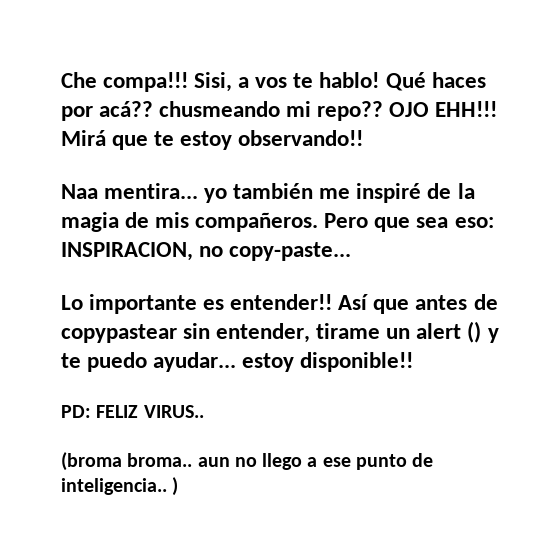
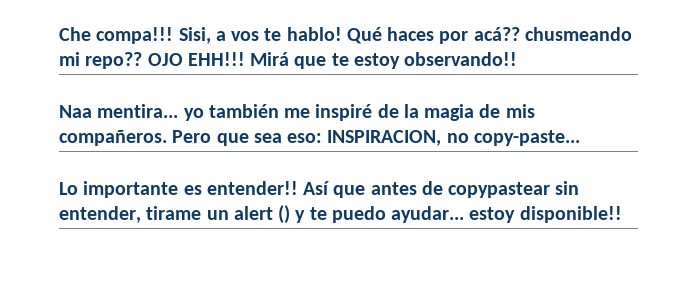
- PD: FELIZ VIRUS..
- (broma broma.. aun no llego a ese punto de inteligencia.. )

